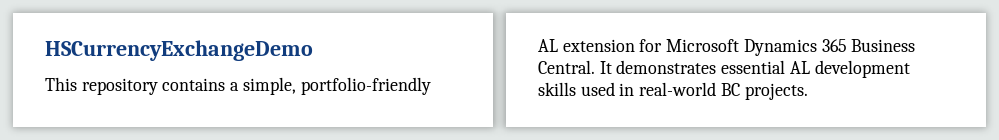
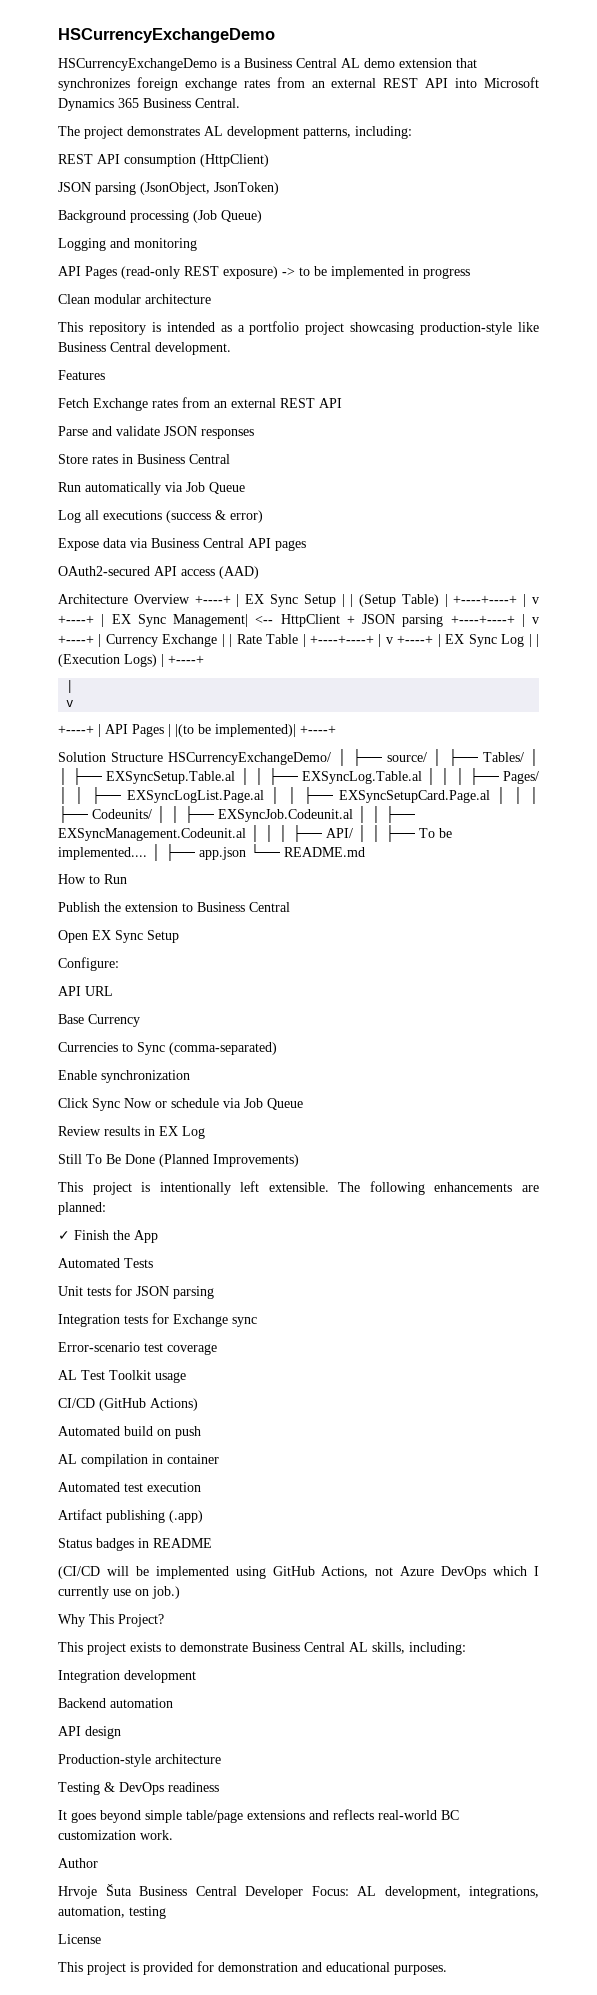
- This repository contains a simple, portfolio-friendly AL extension for Microsoft Dynamics 365 Business Central. It demonstrates essential AL development skills used in real-world BC projects.
+ HSCurrencyExchangeDemo is a Business Central AL demo extension that synchronizes foreign exchange rates from an external REST API into Microsoft Dynamics 365 Business Central.
+ The project demonstrates AL development patterns, including:
+ REST API consumption (HttpClient)
+ JSON parsing (JsonObject, JsonToken)
+ Background processing (Job Queue)
+ Logging and monitoring
+ API Pages (read-only REST exposure) -> to be implemented in progress
+ Clean modular architecture
+ This repository is intended as a portfolio project showcasing production-style like Business Central development.
+ Features
+ Fetch Exchange rates from an external REST API
+ Parse and validate JSON responses
+ Store rates in Business Central
+ Run automatically via Job Queue
+ Log all executions (success & error)
+ Expose data via Business Central API pages
+ OAuth2-secured API access (AAD)
+ Architecture Overview +----+ | EX Sync Setup | | (Setup Table) | +----+----+ | v +----+ | EX Sync Management| <-- HttpClient + JSON parsing +----+----+ | v +----+ | Currency Exchange | | Rate Table | +----+----+ | v +----+ | EX Sync Log | | (Execution Logs) | +----+
+ |
+ v
+ +----+ | API Pages | |(to be implemented)| +----+
+ Solution Structure HSCurrencyExchangeDemo/ │ ├── source/ │ ├── Tables/ │ │ ├── EXSyncSetup.Table.al │ │ ├── EXSyncLog.Table.al │ │ │ ├── Pages/ │ │ ├── EXSyncLogList.Page.al │ │ ├── EXSyncSetupCard.Page.al │ │ │ ├── Codeunits/ │ │ ├── EXSyncJob.Codeunit.al │ │ ├── EXSyncManagement.Codeunit.al │ │ │ ├── API/ │ │ ├── To be implemented.... │ ├── app.json └── README.md
+ How to Run
+ Publish the extension to Business Central
+ Open EX Sync Setup
+ Configure:
+ API URL
+ Base Currency
+ Currencies to Sync (comma-separated)
+ Enable synchronization
+ Click Sync Now or schedule via Job Queue
+ Review results in EX Log
+ Still To Be Done (Planned Improvements)
+ This project is intentionally left extensible. The following enhancements are planned:
+ ✓ Finish the App
+ Automated Tests
+ Unit tests for JSON parsing
+ Integration tests for Exchange sync
+ Error-scenario test coverage
+ AL Test Toolkit usage
+ CI/CD (GitHub Actions)
+ Automated build on push
+ AL compilation in container
+ Automated test execution
+ Artifact publishing (.app)
+ Status badges in README
+ (CI/CD will be implemented using GitHub Actions, not Azure DevOps which I currently use on job.)
+ Why This Project?
+ This project exists to demonstrate Business Central AL skills, including:
+ Integration development
+ Backend automation
+ API design
+ Production-style architecture
+ Testing & DevOps readiness
+ It goes beyond simple table/page extensions and reflects real-world BC customization work.
+ Author
+ Hrvoje Šuta Business Central Developer Focus: AL development, integrations, automation, testing
+ License
+ This project is provided for demonstration and educational purposes.

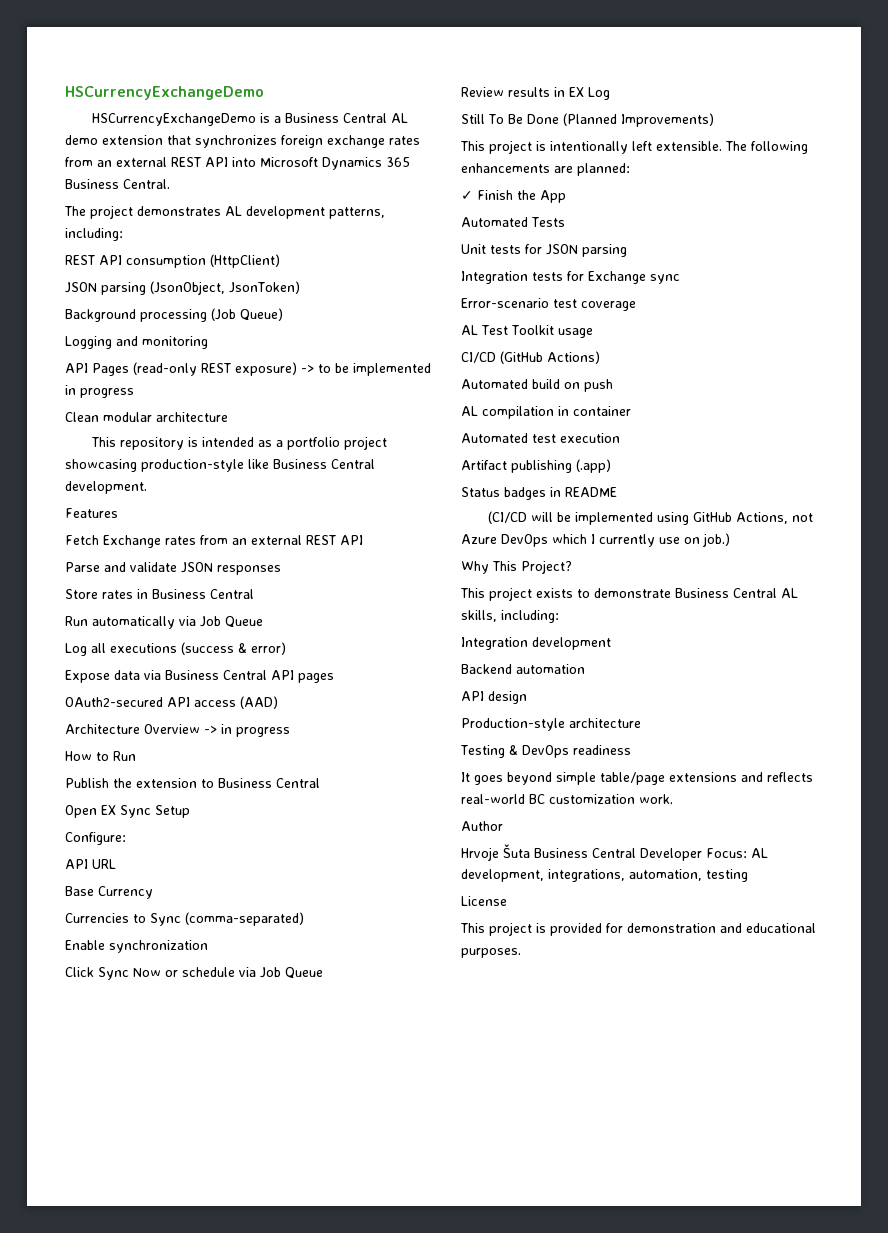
- Architecture Overview +----+ | EX Sync Setup | | (Setup Table) | +----+----+ | v +----+ | EX Sync Management| <-- HttpClient + JSON parsing +----+----+ | v +----+ | Currency Exchange | | Rate Table | +----+----+ | v +----+ | EX Sync Log | | (Execution Logs) | +----+
- |
- v
- +----+ | API Pages | |(to be implemented)| +----+
- Solution Structure HSCurrencyExchangeDemo/ │ ├── source/ │ ├── Tables/ │ │ ├── EXSyncSetup.Table.al │ │ ├── EXSyncLog.Table.al │ │ │ ├── Pages/ │ │ ├── EXSyncLogList.Page.al │ │ ├── EXSyncSetupCard.Page.al │ │ │ ├── Codeunits/ │ │ ├── EXSyncJob.Codeunit.al │ │ ├── EXSyncManagement.Codeunit.al │ │ │ ├── API/ │ │ ├── To be implemented.... │ ├── app.json └── README.md
+ Architecture Overview -> in progress

